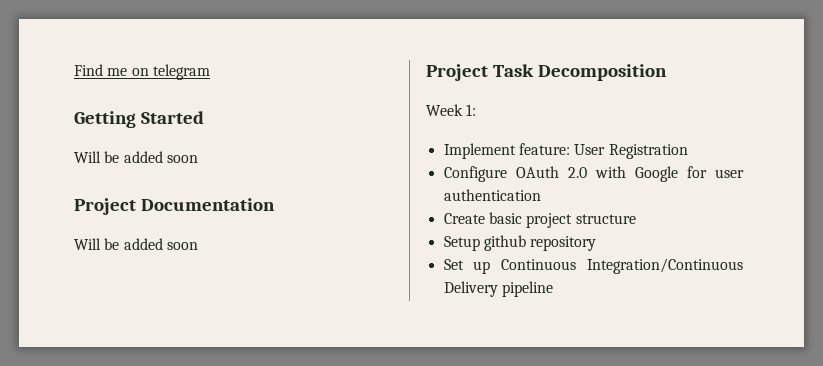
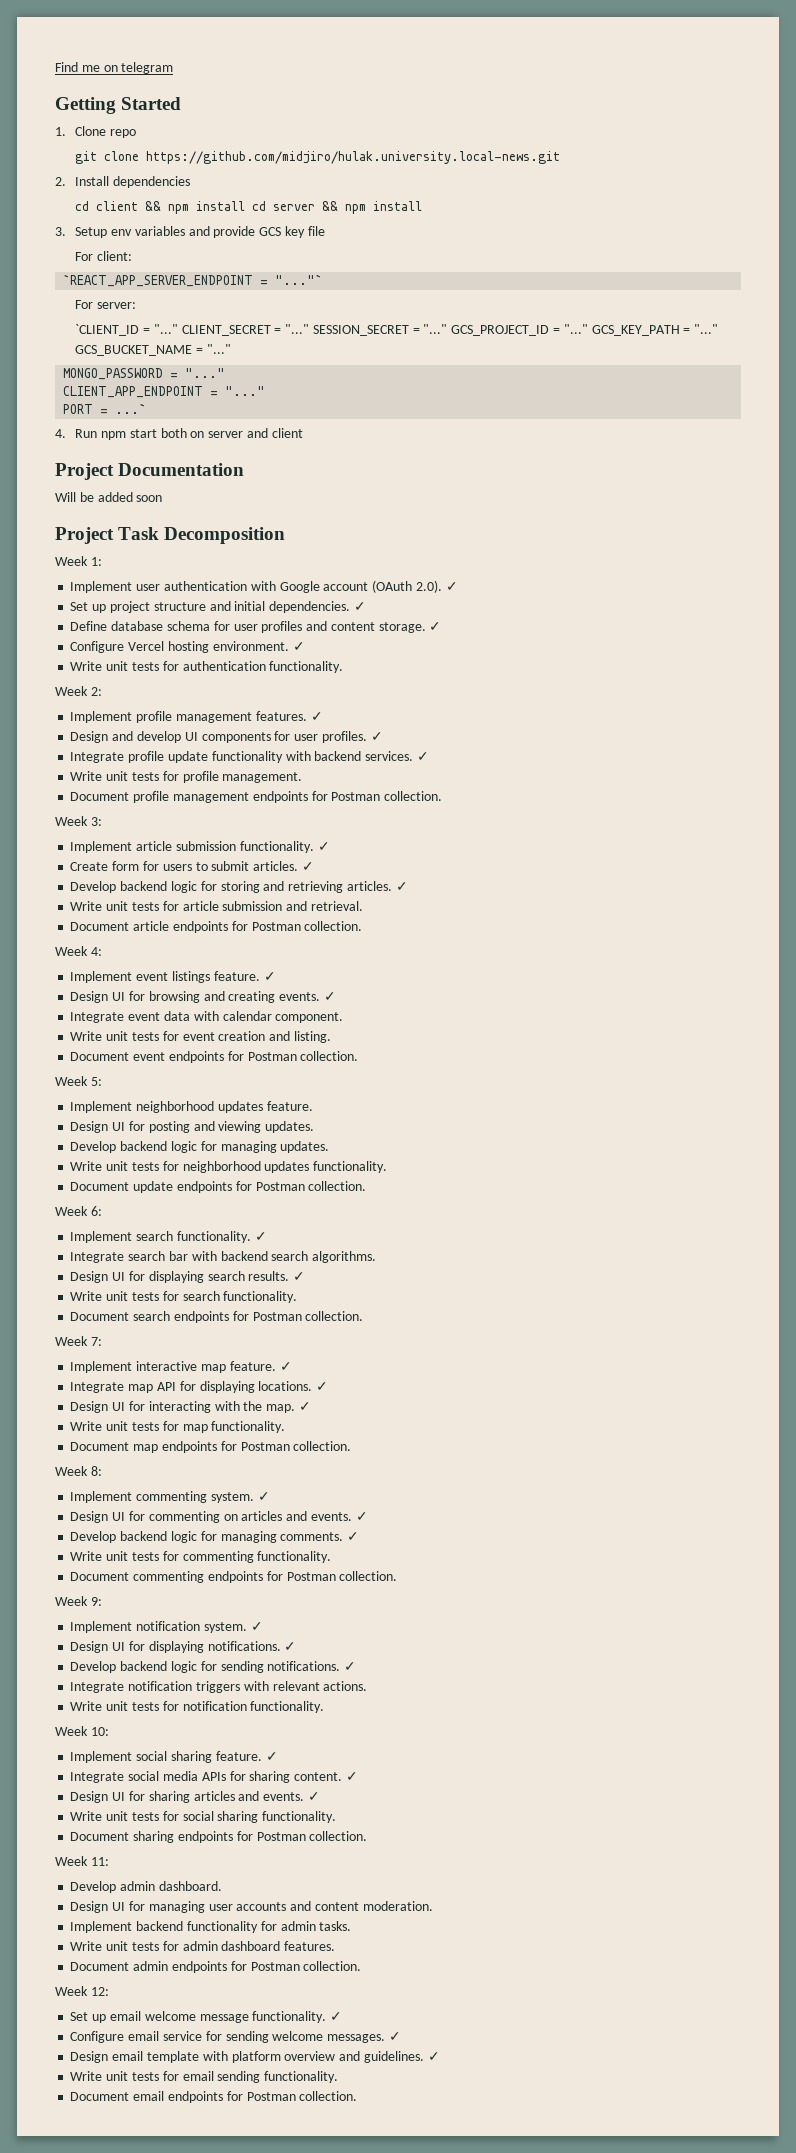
  Getting Started
- Will be added soon
+ 1. Clone repo
+ git clone https://github.com/midjiro/hulak.university.local-news.git
+ 2. Install dependencies
+ cd client && npm install cd server && npm install
+ 3. Setup env variables and provide GCS key file
+ For client:
+ `REACT_APP_SERVER_ENDPOINT = "..."`
+ For server:
+ `CLIENT_ID = "..." CLIENT_SECRET = "..." SESSION_SECRET = "..." GCS_PROJECT_ID = "..." GCS_KEY_PATH = "..." GCS_BUCKET_NAME = "..."
+ MONGO_PASSWORD = "..."
+ CLIENT_APP_ENDPOINT = "..."
+ PORT = ...`
+ 4. Run npm start both on server and client
- Implement feature: User Registration
- Configure OAuth 2.0 with Google for user authentication
- Create basic project structure
- Setup github repository
- Set up Continuous Integration/Continuous Delivery pipeline
+ Implement user authentication with Google account (OAuth 2.0). ✓
+ Set up project structure and initial dependencies. ✓
+ Define database schema for user profiles and content storage. ✓
+ Configure Vercel hosting environment. ✓
+ Write unit tests for authentication functionality.
+ Week 2:
+ Implement profile management features. ✓
+ Design and develop UI components for user profiles. ✓
+ Integrate profile update functionality with backend services. ✓
+ Write unit tests for profile management.
+ Document profile management endpoints for Postman collection.
+ Week 3:
+ Implement article submission functionality. ✓
+ Create form for users to submit articles. ✓
+ Develop backend logic for storing and retrieving articles. ✓
+ Write unit tests for article submission and retrieval.
+ Document article endpoints for Postman collection.
+ Week 4:
+ Implement event listings feature. ✓
+ Design UI for browsing and creating events. ✓
+ Integrate event data with calendar component.
+ Write unit tests for event creation and listing.
+ Document event endpoints for Postman collection.
+ Week 5:
+ Implement neighborhood updates feature.
+ Design UI for posting and viewing updates.
+ Develop backend logic for managing updates.
+ Write unit tests for neighborhood updates functionality.
+ Document update endpoints for Postman collection.
+ Week 6:
+ Implement search functionality. ✓
+ Integrate search bar with backend search algorithms.
+ Design UI for displaying search results. ✓
+ Write unit tests for search functionality.
+ Document search endpoints for Postman collection.
+ Week 7:
+ Implement interactive map feature. ✓
+ Integrate map API for displaying locations. ✓
+ Design UI for interacting with the map. ✓
+ Write unit tests for map functionality.
+ Document map endpoints for Postman collection.
+ Week 8:
+ Implement commenting system. ✓
+ Design UI for commenting on articles and events. ✓
+ Develop backend logic for managing comments. ✓
+ Write unit tests for commenting functionality.
+ Document commenting endpoints for Postman collection.
+ Week 9:
+ Implement notification system. ✓
+ Design UI for displaying notifications. ✓
+ Develop backend logic for sending notifications. ✓
+ Integrate notification triggers with relevant actions.
+ Write unit tests for notification functionality.
+ Week 10:
+ Implement social sharing feature. ✓
+ Integrate social media APIs for sharing content. ✓
+ Design UI for sharing articles and events. ✓
+ Write unit tests for social sharing functionality.
+ Document sharing endpoints for Postman collection.
+ Week 11:
+ Develop admin dashboard.
+ Design UI for managing user accounts and content moderation.
+ Implement backend functionality for admin tasks.
+ Write unit tests for admin dashboard features.
+ Document admin endpoints for Postman collection.
+ Week 12:
+ Set up email welcome message functionality. ✓
+ Configure email service for sending welcome messages. ✓
+ Design email template with platform overview and guidelines. ✓
+ Write unit tests for email sending functionality.
+ Document email endpoints for Postman collection.

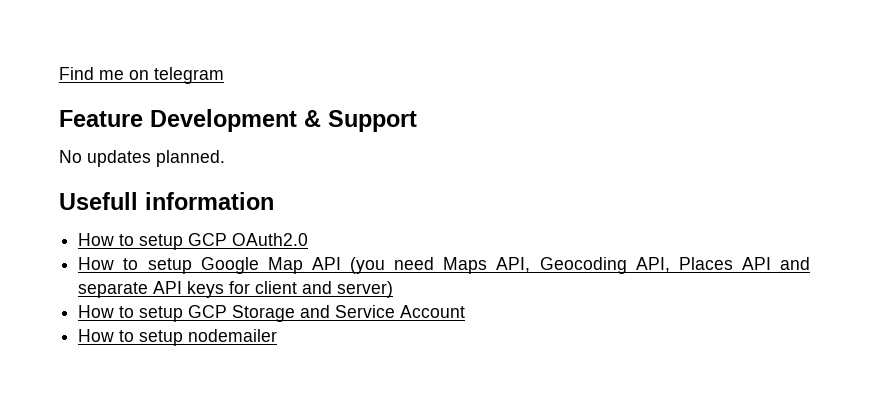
- Getting Started
- 1. Clone repo
- git clone https://github.com/midjiro/hulak.university.local-news.git
- 2. Install dependencies
- cd client && npm install cd server && npm install
- 3. Setup env variables and provide GCS key file
- For client:
- `REACT_APP_SERVER_ENDPOINT = "..."`
- For server:
- `CLIENT_ID = "..." CLIENT_SECRET = "..." SESSION_SECRET = "..." GCS_PROJECT_ID = "..." GCS_KEY_PATH = "..." GCS_BUCKET_NAME = "..."
- MONGO_PASSWORD = "..."
- CLIENT_APP_ENDPOINT = "..."
- PORT = ...`
- 4. Run npm start both on server and client
- Project Documentation
- Will be added soon
- Project Task Decomposition
- Week 1:
- Implement user authentication with Google account (OAuth 2.0). ✓
- Set up project structure and initial dependencies. ✓
- Define database schema for user profiles and content storage. ✓
- Configure Vercel hosting environment. ✓
- Write unit tests for authentication functionality.
- Week 2:
- Implement profile management features. ✓
- Design and develop UI components for user profiles. ✓
- Integrate profile update functionality with backend services. ✓
- Write unit tests for profile management.
- Document profile management endpoints for Postman collection.
- Week 3:
- Implement article submission functionality. ✓
- Create form for users to submit articles. ✓
- Develop backend logic for storing and retrieving articles. ✓
- Write unit tests for article submission and retrieval.
- Document article endpoints for Postman collection.
- Week 4:
- Implement event listings feature. ✓
- Design UI for browsing and creating events. ✓
- Integrate event data with calendar component.
- Write unit tests for event creation and listing.
- Document event endpoints for Postman collection.
- Week 5:
- Implement neighborhood updates feature.
- Design UI for posting and viewing updates.
- Develop backend logic for managing updates.
- Write unit tests for neighborhood updates functionality.
- Document update endpoints for Postman collection.
- Week 6:
- Implement search functionality. ✓
- Integrate search bar with backend search algorithms.
- Design UI for displaying search results. ✓
- Write unit tests for search functionality.
- Document search endpoints for Postman collection.
- Week 7:
- Implement interactive map feature. ✓
- Integrate map API for displaying locations. ✓
- Design UI for interacting with the map. ✓
- Write unit tests for map functionality.
- Document map endpoints for Postman collection.
- Week 8:
- Implement commenting system. ✓
- Design UI for commenting on articles and events. ✓
- Develop backend logic for managing comments. ✓
- Write unit tests for commenting functionality.
- Document commenting endpoints for Postman collection.
- Week 9:
- Implement notification system. ✓
- Design UI for displaying notifications. ✓
- Develop backend logic for sending notifications. ✓
- Integrate notification triggers with relevant actions.
- Write unit tests for notification functionality.
- Week 10:
- Implement social sharing feature. ✓
- Integrate social media APIs for sharing content. ✓
- Design UI for sharing articles and events. ✓
- Write unit tests for social sharing functionality.
- Document sharing endpoints for Postman collection.
- Week 11:
- Develop admin dashboard.
- Design UI for managing user accounts and content moderation.
- Implement backend functionality for admin tasks.
- Write unit tests for admin dashboard features.
- Document admin endpoints for Postman collection.
- Week 12:
- Set up email welcome message functionality. ✓
- Configure email service for sending welcome messages. ✓
- Design email template with platform overview and guidelines. ✓
- Write unit tests for email sending functionality.
- Document email endpoints for Postman collection.
+ Feature Development & Support
+ No updates planned.
+ Usefull information
+ How to setup GCP OAuth2.0
+ How to setup Google Map API (you need Maps API, Geocoding API, Places API and separate API keys for client and server)
+ How to setup GCP Storage and Service Account
+ How to setup nodemailer

